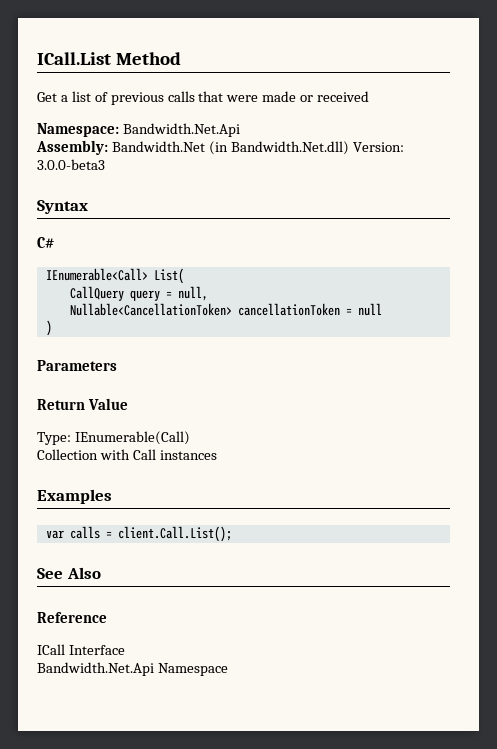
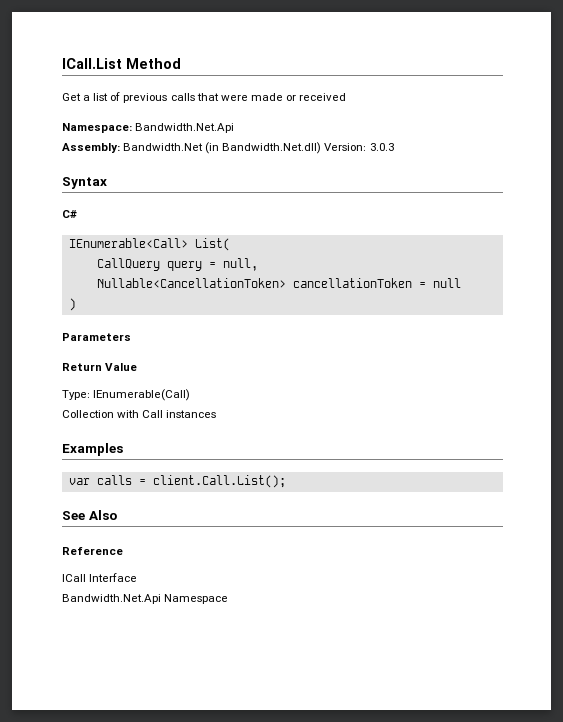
- Assembly: Bandwidth.Net (in Bandwidth.Net.dll) Version: 3.0.0-beta3
+ Assembly: Bandwidth.Net (in Bandwidth.Net.dll) Version: 3.0.3

